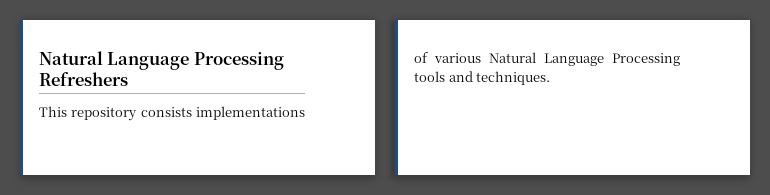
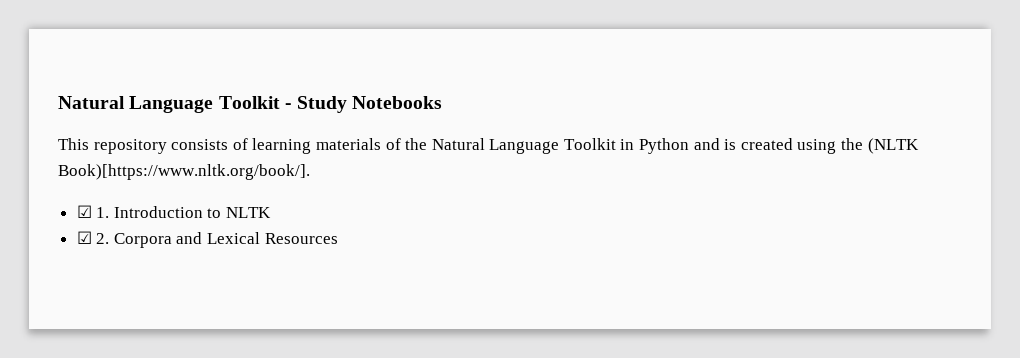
- Natural Language Processing Refreshers
+ Natural Language Toolkit - Study Notebooks
- This repository consists implementations of various Natural Language Processing tools and techniques.
+ This repository consists of learning materials of the Natural Language Toolkit in Python and is created using the (NLTK Book)[https://www.nltk.org/book/].
+ ☑ 1. Introduction to NLTK
+ ☑ 2. Corpora and Lexical Resources

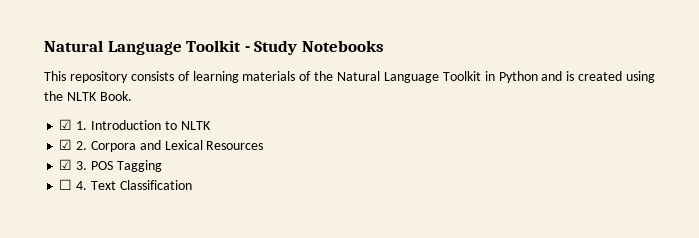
- This repository consists of learning materials of the Natural Language Toolkit in Python and is created using the (NLTK Book)[https://www.nltk.org/book/].
+ This repository consists of learning materials of the Natural Language Toolkit in Python and is created using the NLTK Book.
+ ☑ 3. POS Tagging
+ ☐ 4. Text Classification

